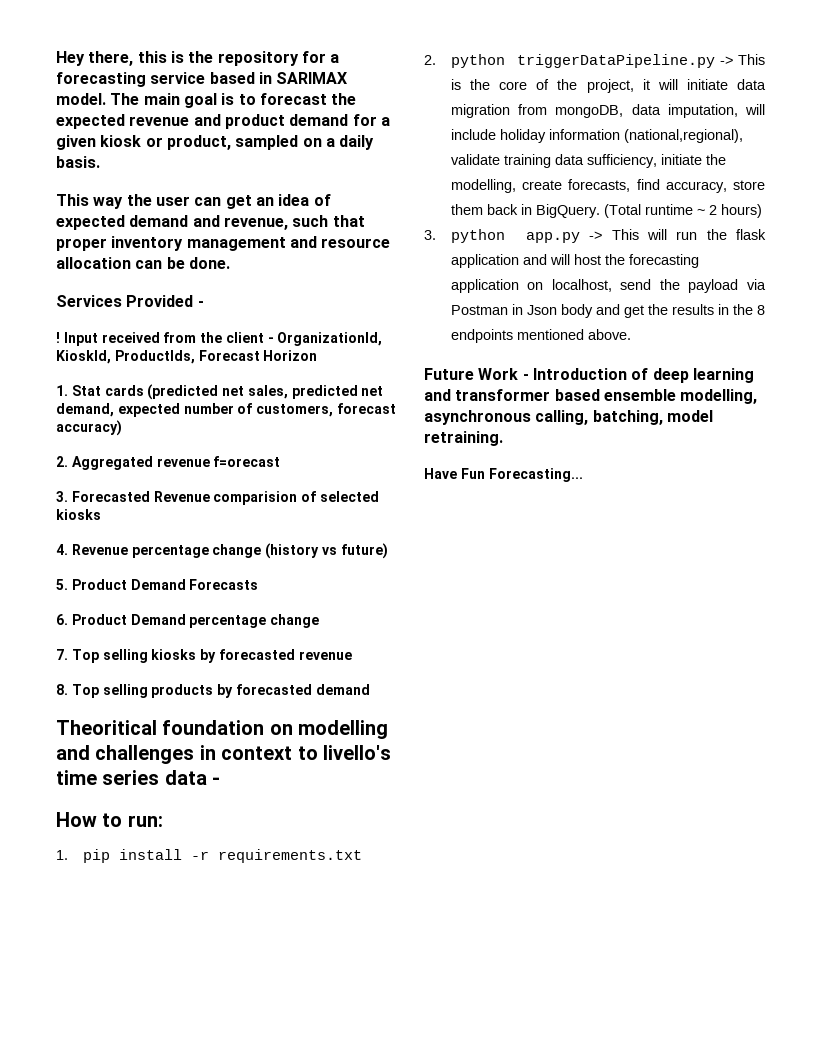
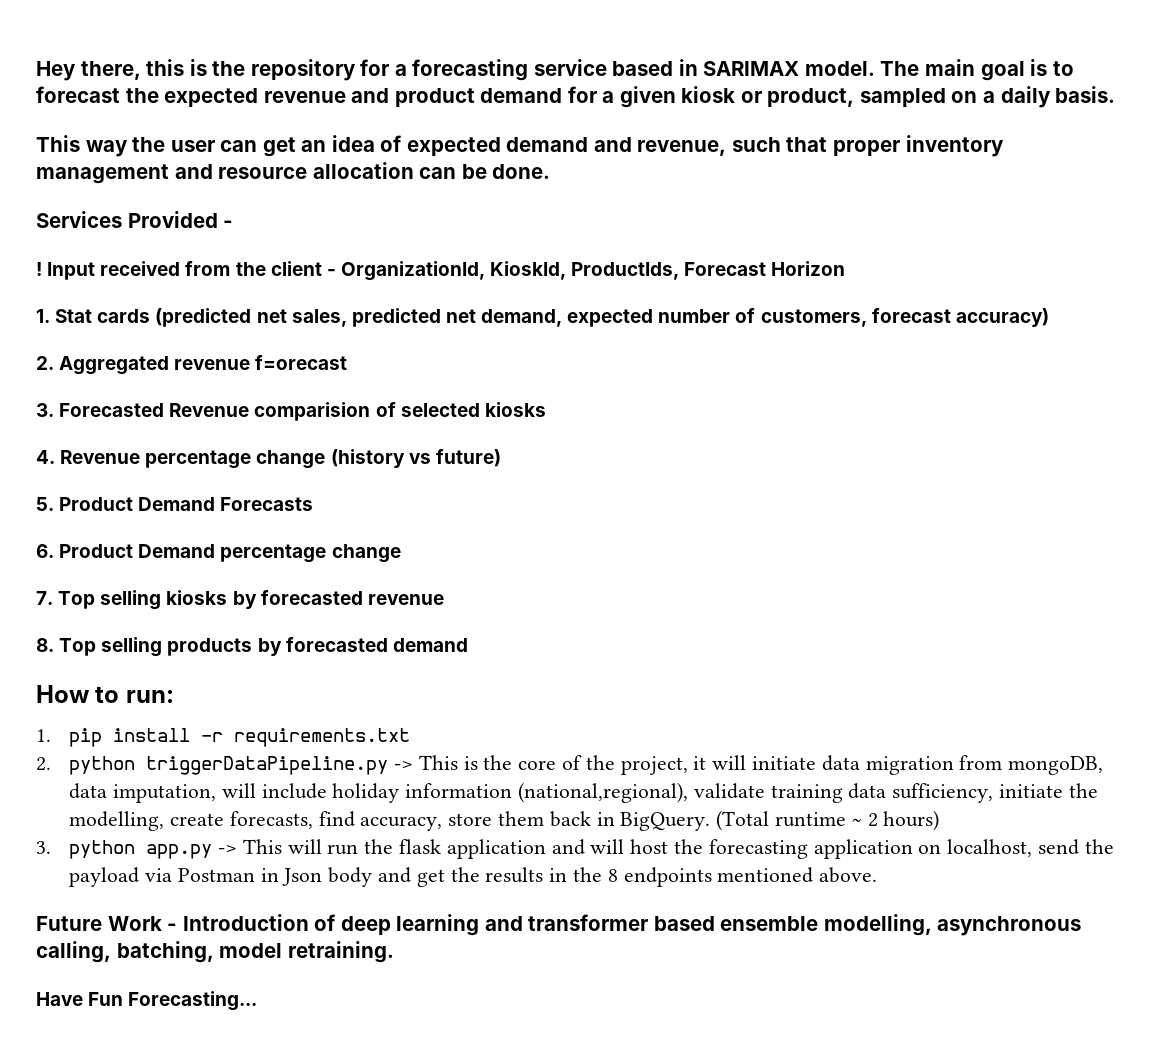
- Theoritical foundation on modelling and challenges in context to livello's time series data -

